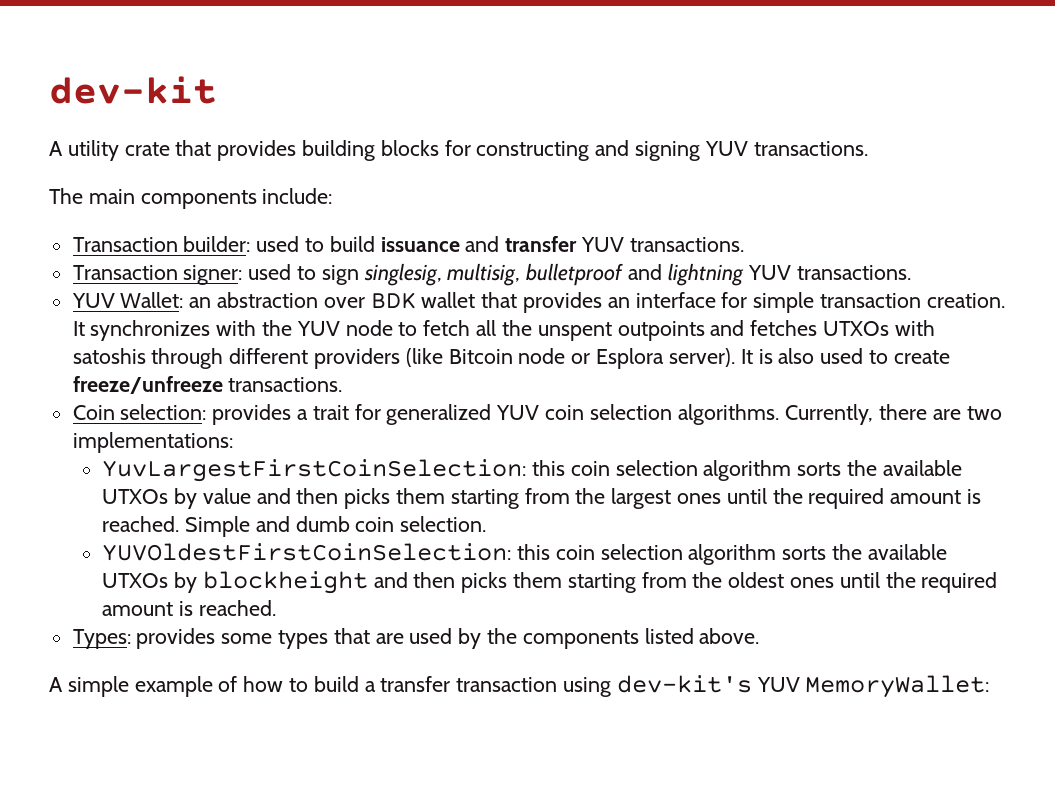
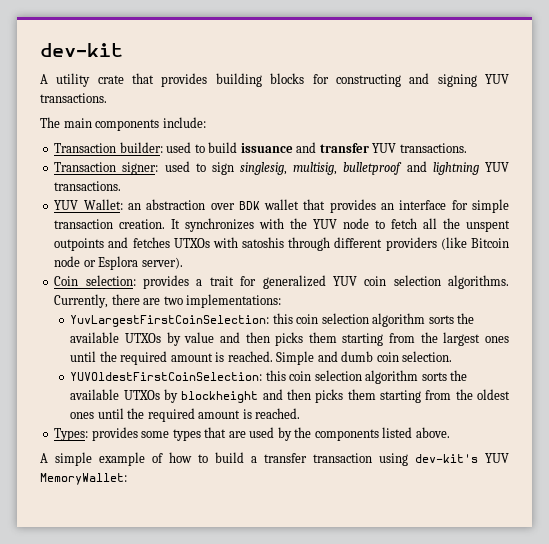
- It is also used to create freeze/unfreeze transactions.

